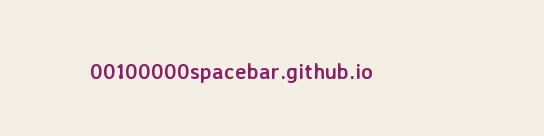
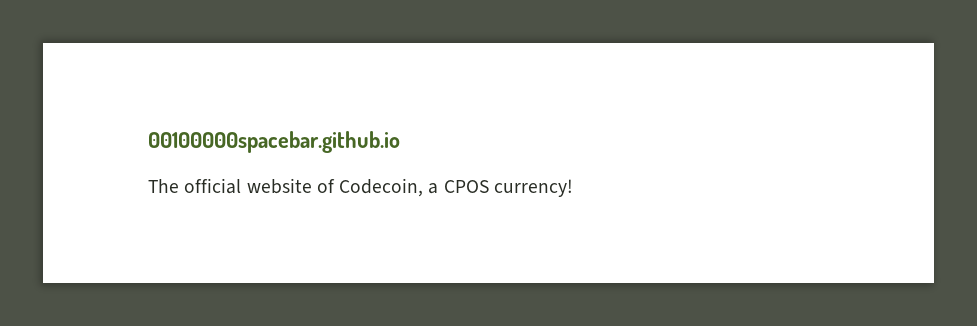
+ The official website of Codecoin, a CPOS currency!

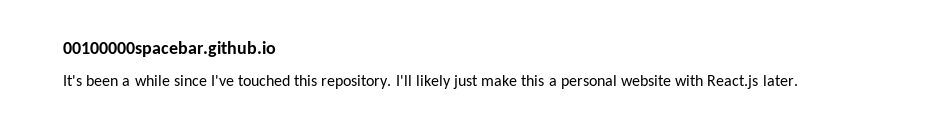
- The official website of Codecoin, a CPOS currency!
+ It's been a while since I've touched this repository. I'll likely just make this a personal website with React.js later.

